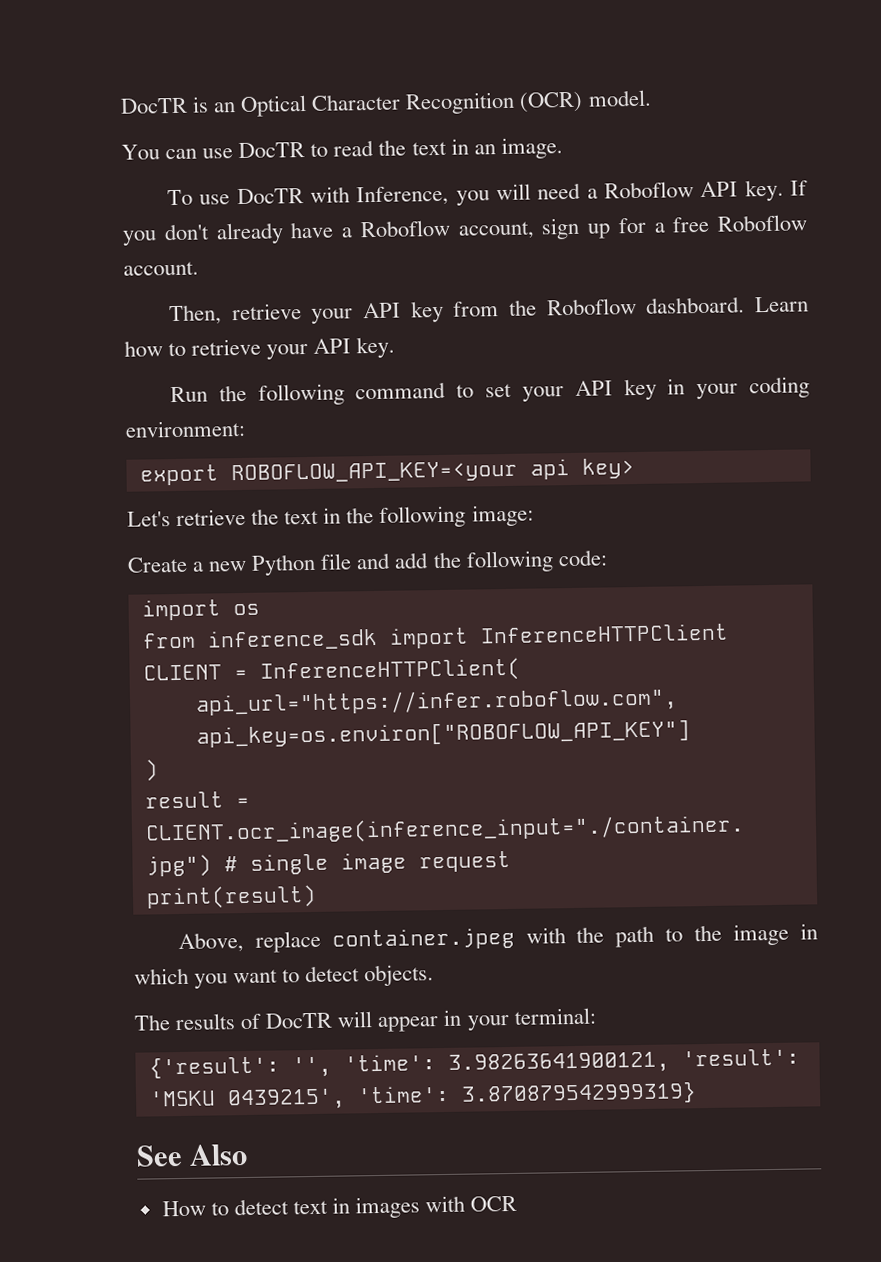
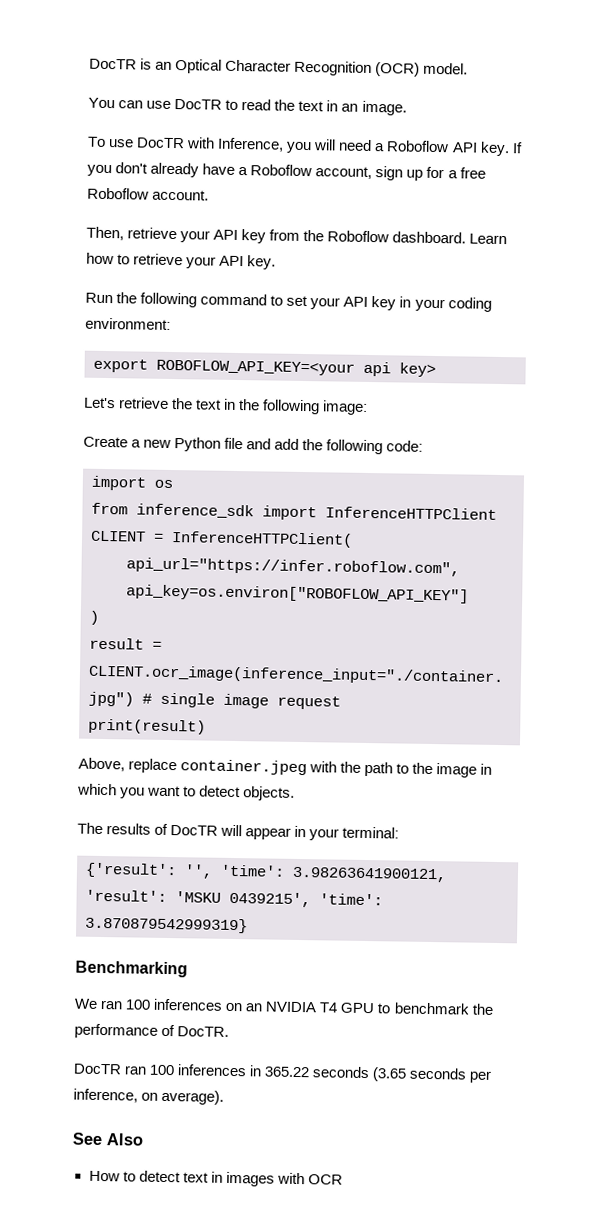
+ Benchmarking
+ We ran 100 inferences on an NVIDIA T4 GPU to benchmark the performance of DocTR.
+ DocTR ran 100 inferences in 365.22 seconds (3.65 seconds per inference, on average).

